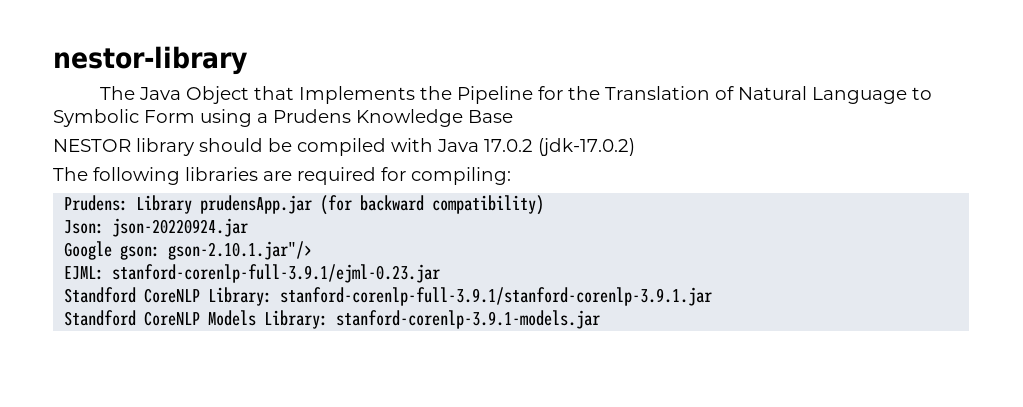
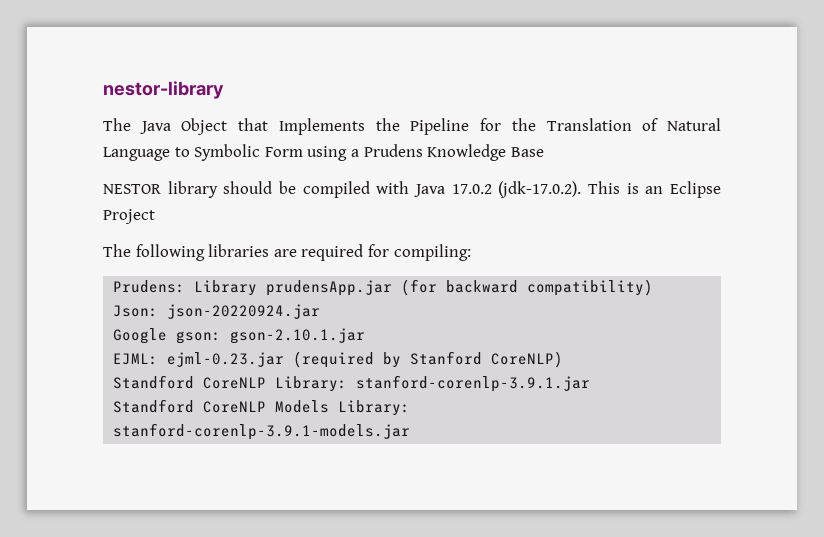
- NESTOR library should be compiled with Java 17.0.2 (jdk-17.0.2)
+ NESTOR library should be compiled with Java 17.0.2 (jdk-17.0.2). This is an Eclipse Project
- Google gson: gson-2.10.1.jar"/>
+ Google gson: gson-2.10.1.jar
- EJML: stanford-corenlp-full-3.9.1/ejml-0.23.jar
+ EJML: ejml-0.23.jar (required by Stanford CoreNLP)
- Standford CoreNLP Library: stanford-corenlp-full-3.9.1/stanford-corenlp-3.9.1.jar
+ Standford CoreNLP Library: stanford-corenlp-3.9.1.jar

